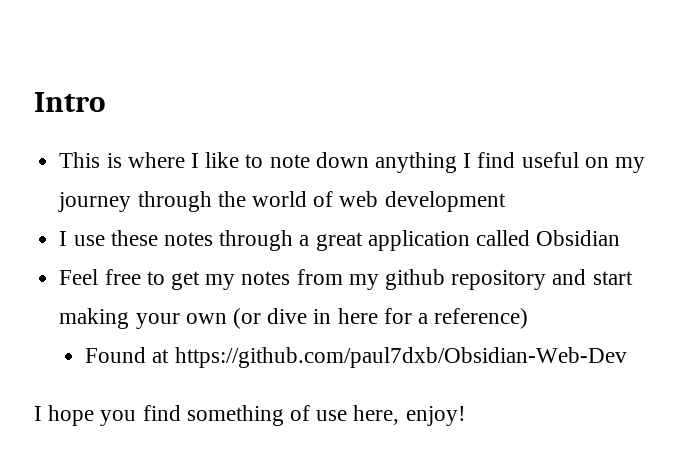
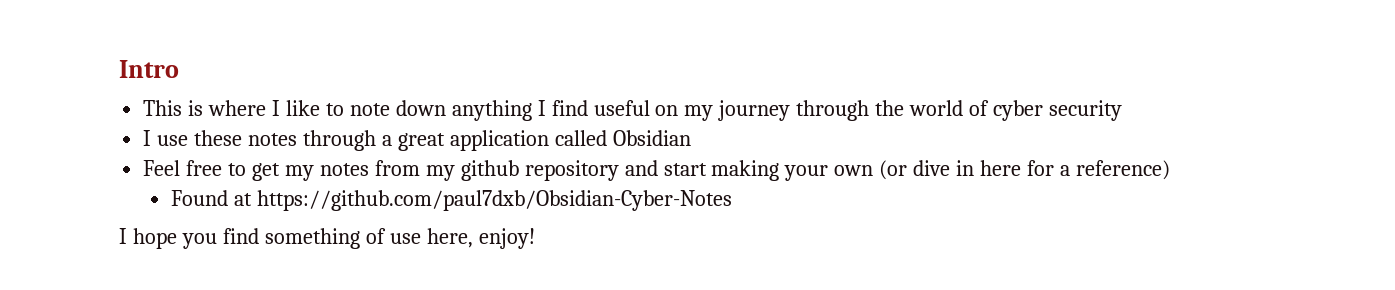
- This is where I like to note down anything I find useful on my journey through the world of web development
+ This is where I like to note down anything I find useful on my journey through the world of cyber security
- Found at https://github.com/paul7dxb/Obsidian-Web-Dev
+ Found at https://github.com/paul7dxb/Obsidian-Cyber-Notes

